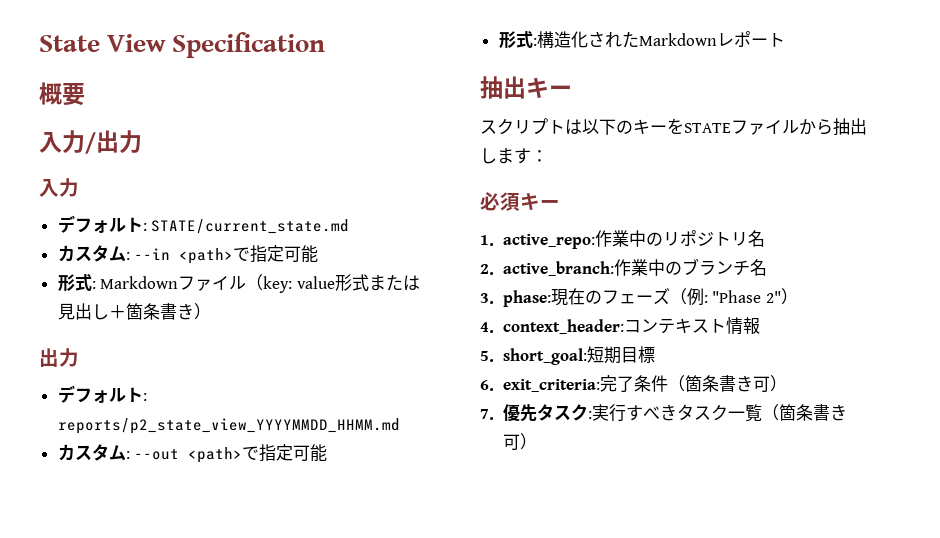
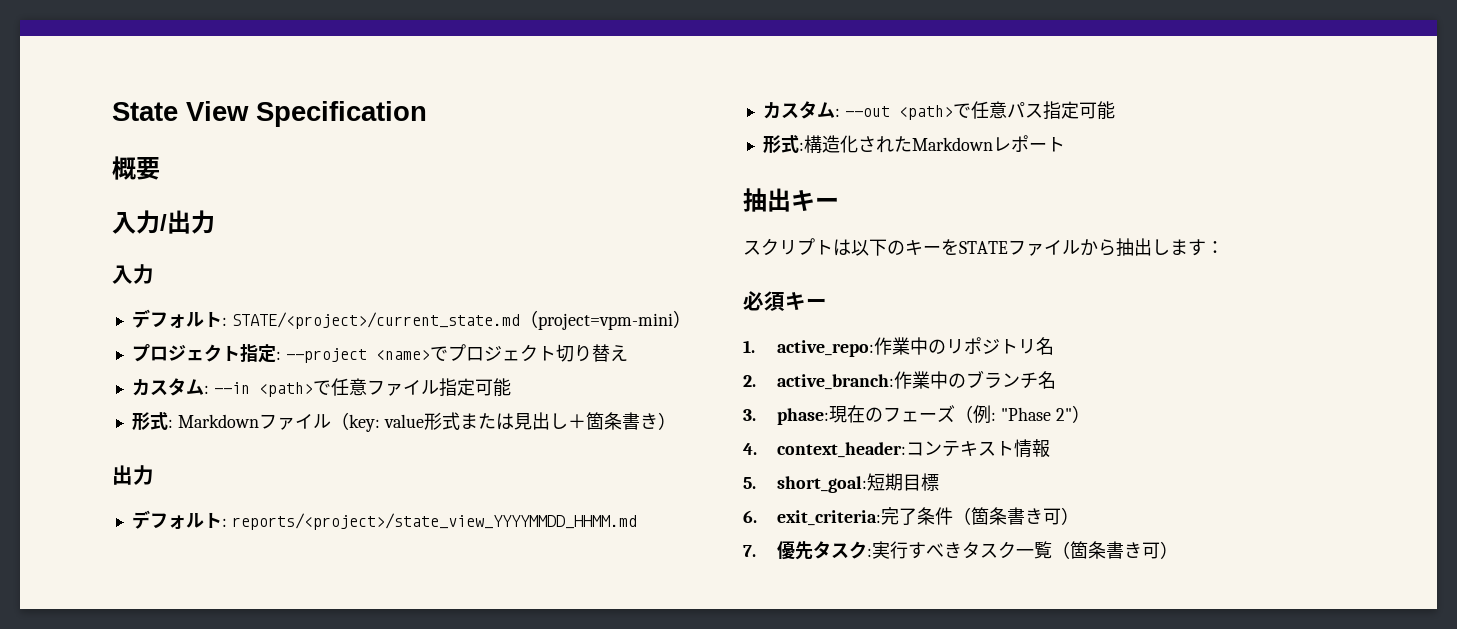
- デフォルト: STATE/current_state.md
+ デフォルト: STATE/<project>/current_state.md（project=vpm-mini）
+ プロジェクト指定: --project <name>でプロジェクト切り替え
- カスタム: --in <path>で指定可能
+ カスタム: --in <path>で任意ファイル指定可能
- デフォルト: reports/p2_state_view_YYYYMMDD_HHMM.md
+ デフォルト: reports/<project>/state_view_YYYYMMDD_HHMM.md
- カスタム: --out <path>で指定可能
+ カスタム: --out <path>で任意パス指定可能

